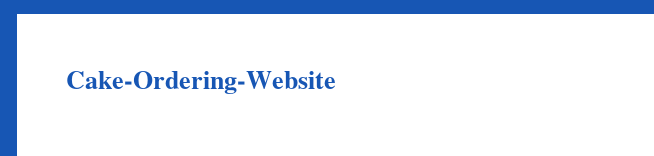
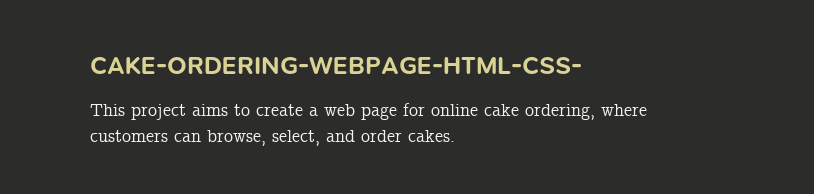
- Cake-Ordering-Website
+ CAKE-ORDERING-WEBPAGE-HTML-CSS-
+ This project aims to create a web page for online cake ordering, where customers can browse, select, and order cakes.

